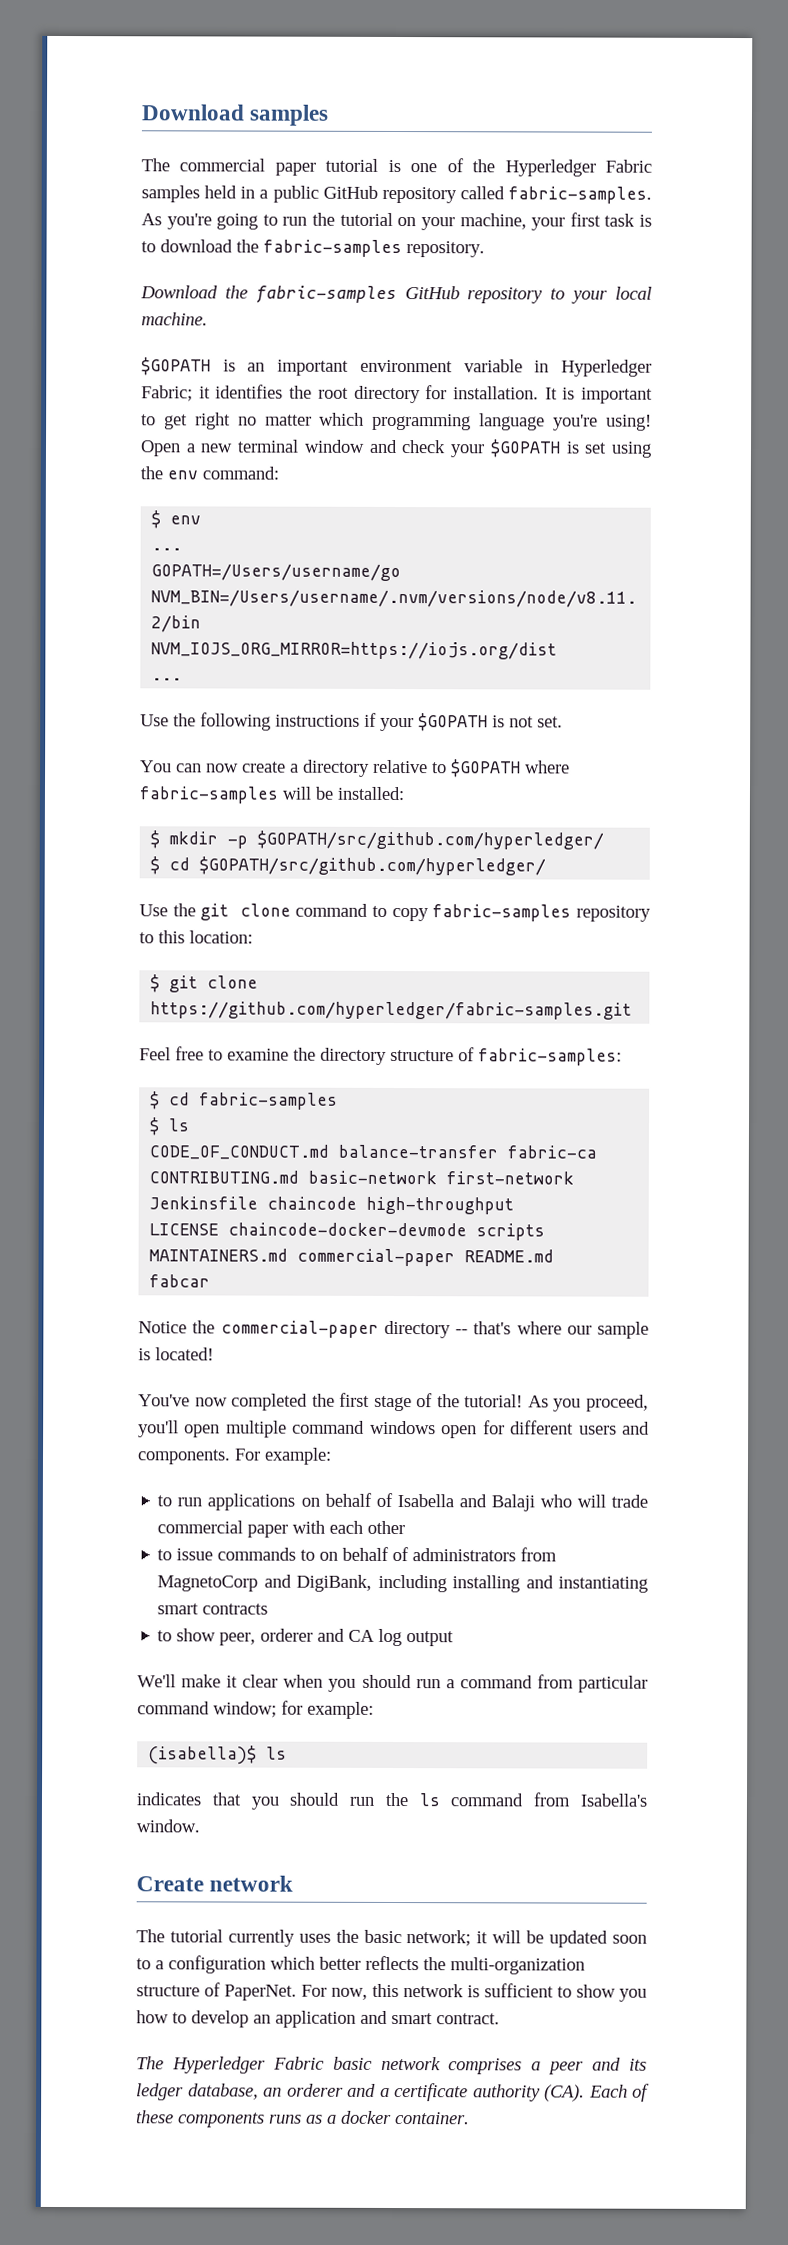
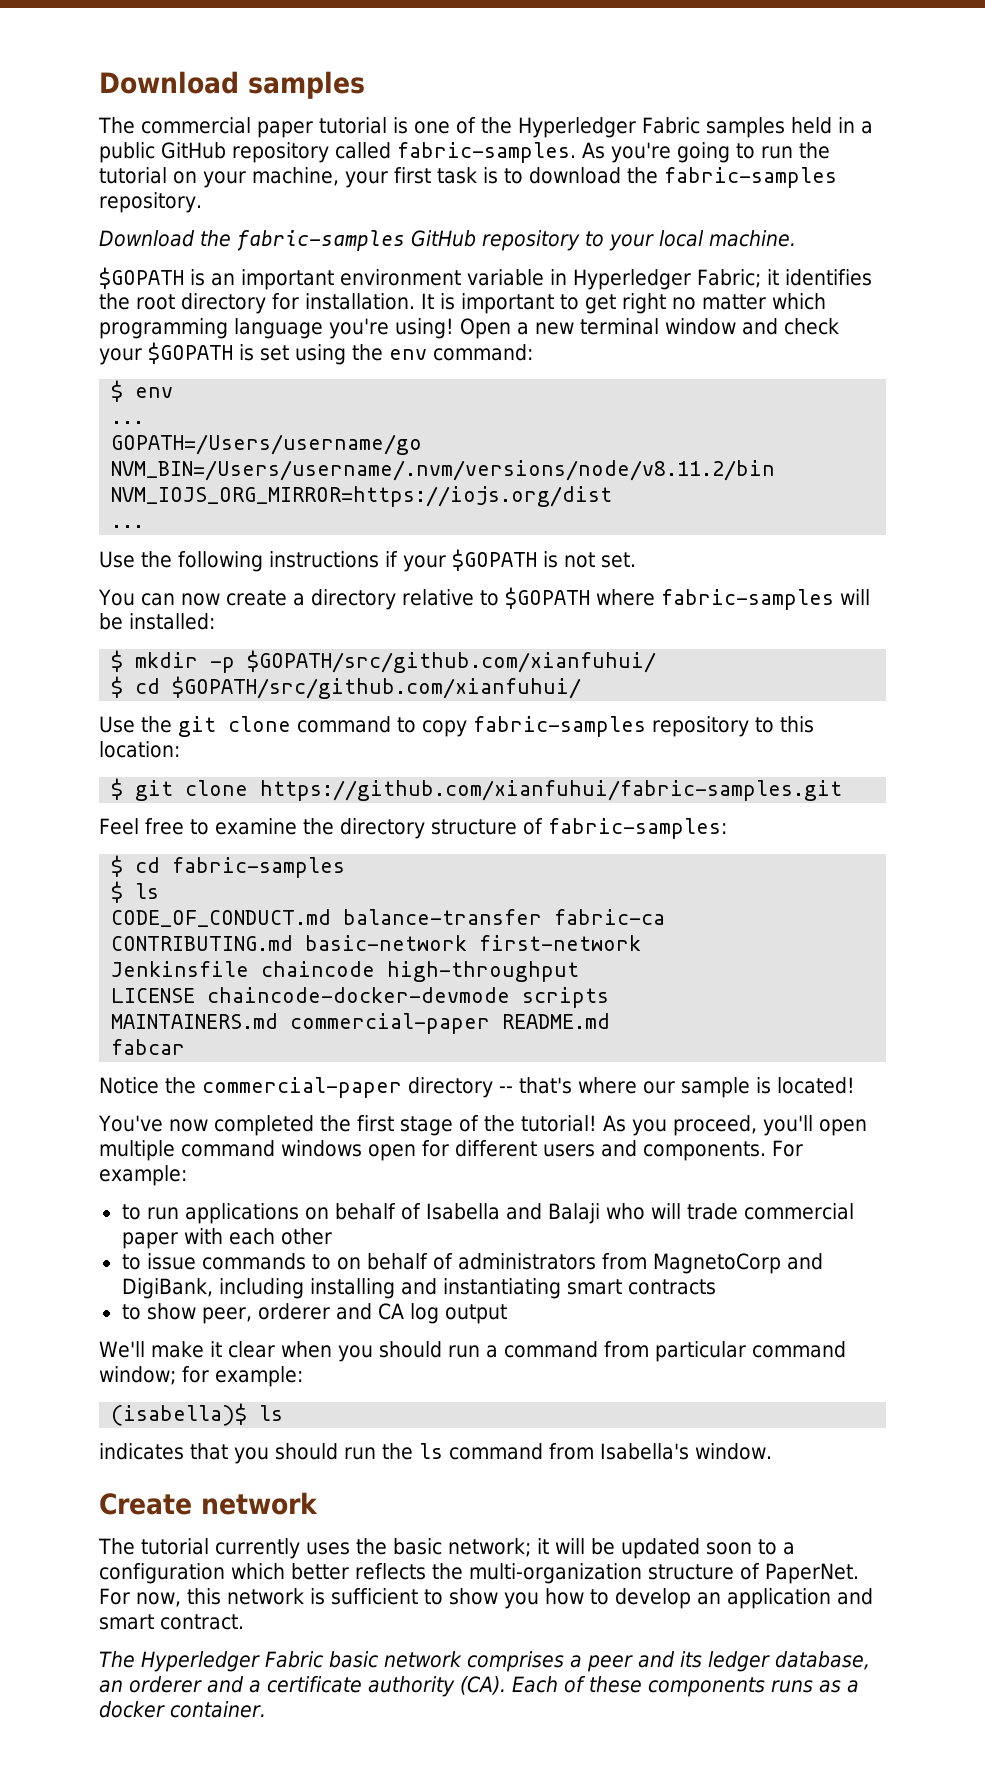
- $ mkdir -p $GOPATH/src/github.com/hyperledger/
- $ cd $GOPATH/src/github.com/hyperledger/
+ $ mkdir -p $GOPATH/src/github.com/xianfuhui/
+ $ cd $GOPATH/src/github.com/xianfuhui/
- $ git clone https://github.com/hyperledger/fabric-samples.git
+ $ git clone https://github.com/xianfuhui/fabric-samples.git

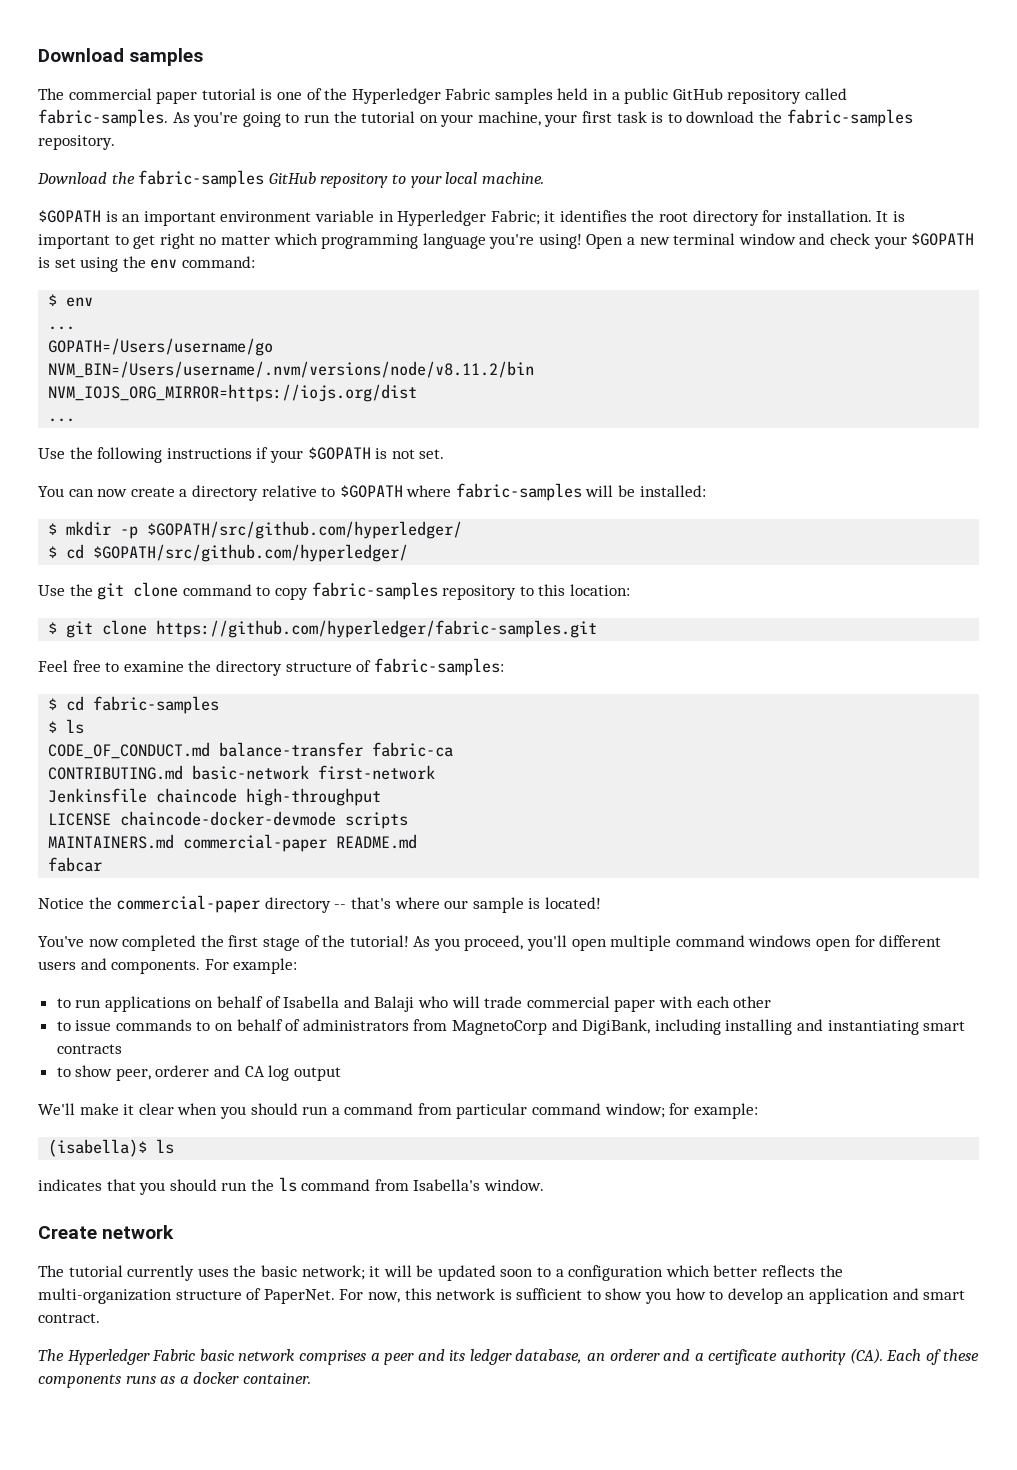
- $ mkdir -p $GOPATH/src/github.com/xianfuhui/
- $ cd $GOPATH/src/github.com/xianfuhui/
+ $ mkdir -p $GOPATH/src/github.com/hyperledger/
+ $ cd $GOPATH/src/github.com/hyperledger/
- $ git clone https://github.com/xianfuhui/fabric-samples.git
+ $ git clone https://github.com/hyperledger/fabric-samples.git

